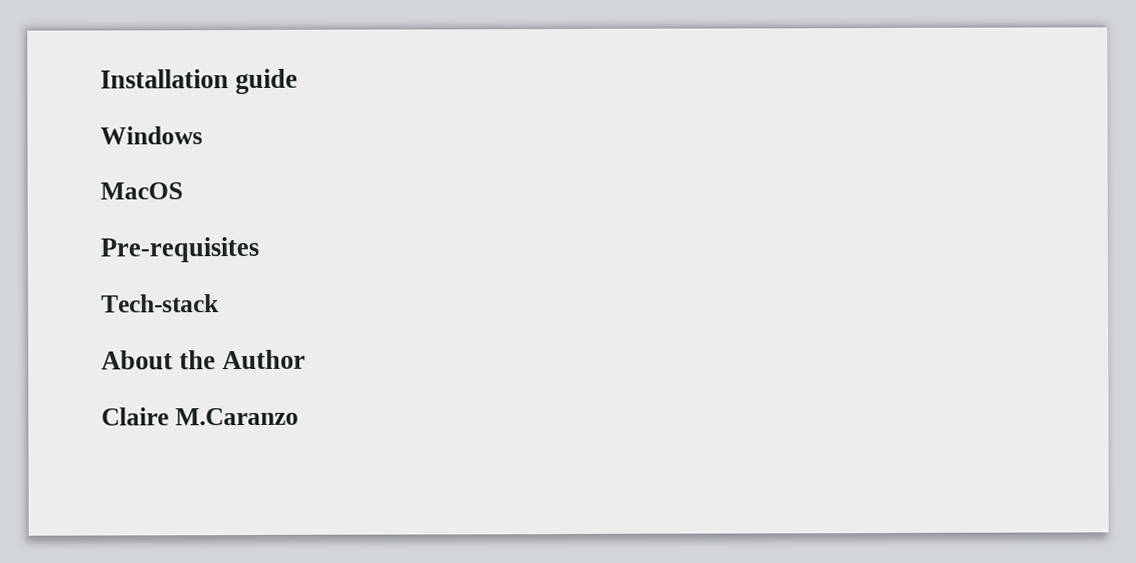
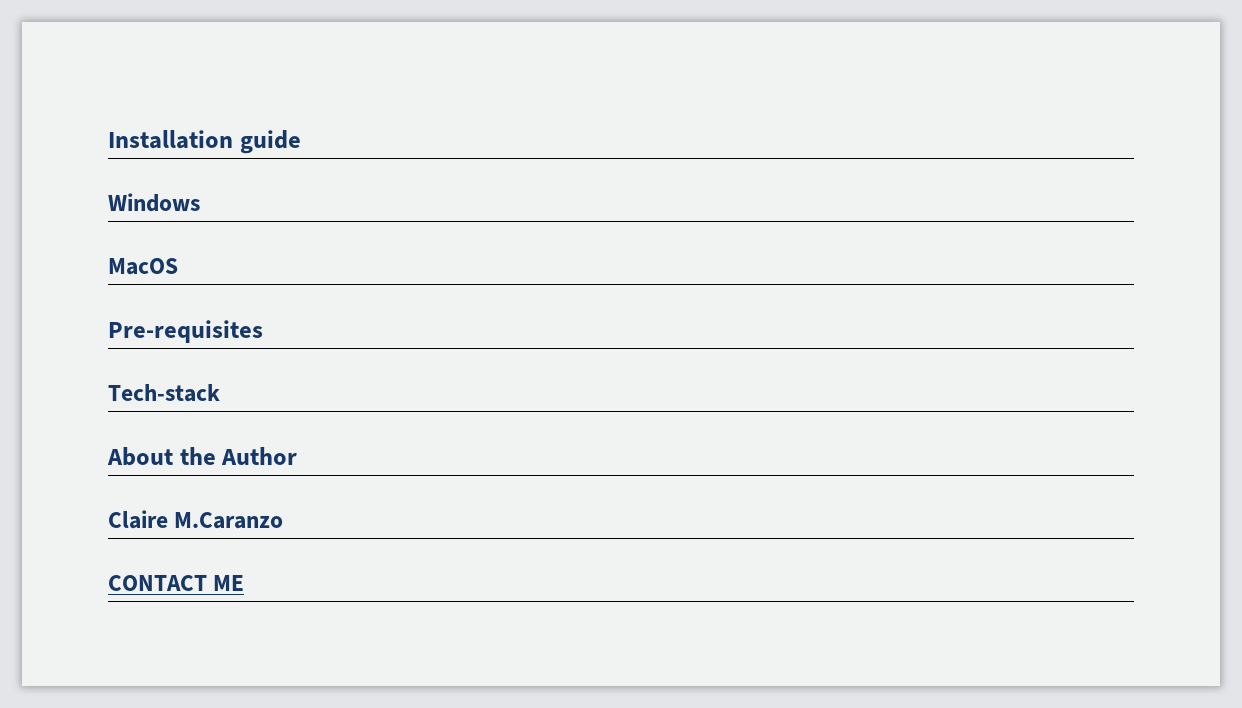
+ CONTACT ME

